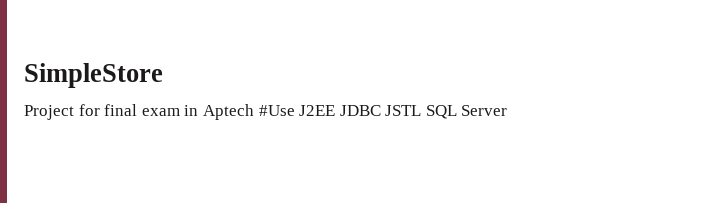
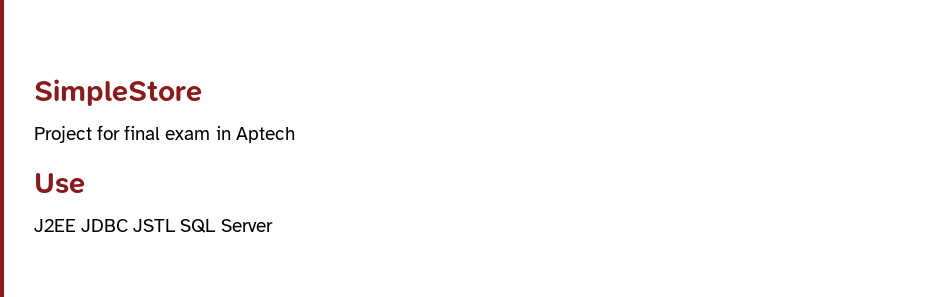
- Project for final exam in Aptech #Use J2EE JDBC JSTL SQL Server
+ Project for final exam in Aptech
+ Use
+ J2EE JDBC JSTL SQL Server

